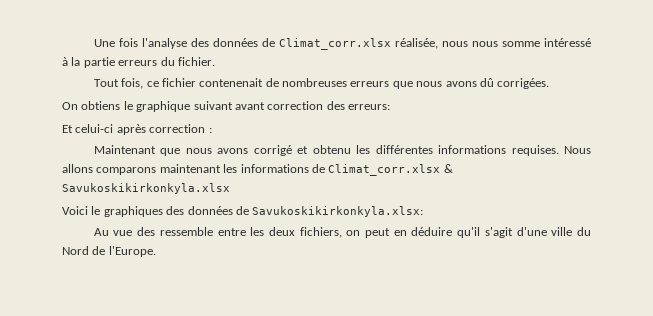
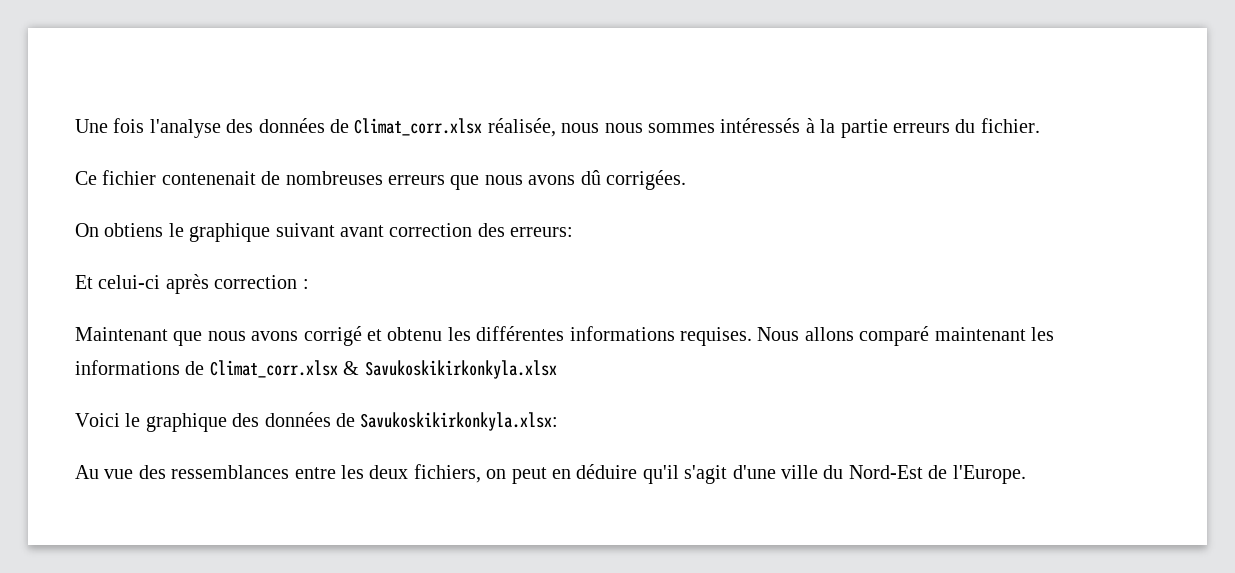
- Une fois l'analyse des données de Climat_corr.xlsx réalisée, nous nous somme intéressé à la partie erreurs du fichier.
+ Une fois l'analyse des données de Climat_corr.xlsx réalisée, nous nous sommes intéressés à la partie erreurs du fichier.
- Tout fois, ce fichier contenenait de nombreuses erreurs que nous avons dû corrigées.
+ Ce fichier contenenait de nombreuses erreurs que nous avons dû corrigées.
- Nous allons comparons maintenant les informations de Climat_corr.xlsx & Savukoskikirkonkyla.xlsx
+ Nous allons comparé maintenant les informations de Climat_corr.xlsx & Savukoskikirkonkyla.xlsx
- Voici le graphiques des données de Savukoskikirkonkyla.xlsx:
+ Voici le graphique des données de Savukoskikirkonkyla.xlsx:
- Au vue des ressemble entre les deux fichiers, on peut en déduire qu'il s'agit d'une ville du Nord de l'Europe.
+ Au vue des ressemblances entre les deux fichiers, on peut en déduire qu'il s'agit d'une ville du Nord-Est de l'Europe.

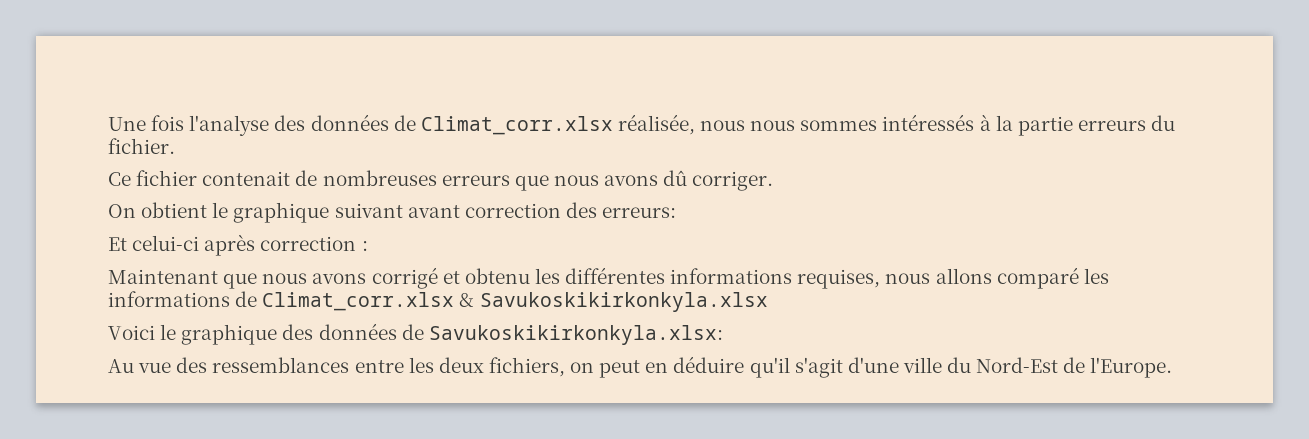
- Ce fichier contenenait de nombreuses erreurs que nous avons dû corrigées.
+ Ce fichier contenait de nombreuses erreurs que nous avons dû corriger.
- On obtiens le graphique suivant avant correction des erreurs:
+ On obtient le graphique suivant avant correction des erreurs:
- Maintenant que nous avons corrigé et obtenu les différentes informations requises. Nous allons comparé maintenant les informations de Climat_corr.xlsx & Savukoskikirkonkyla.xlsx
+ Maintenant que nous avons corrigé et obtenu les différentes informations requises, nous allons comparé les informations de Climat_corr.xlsx & Savukoskikirkonkyla.xlsx

